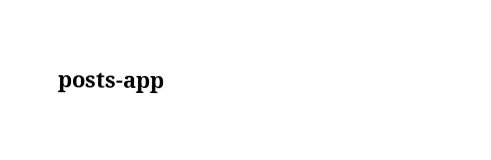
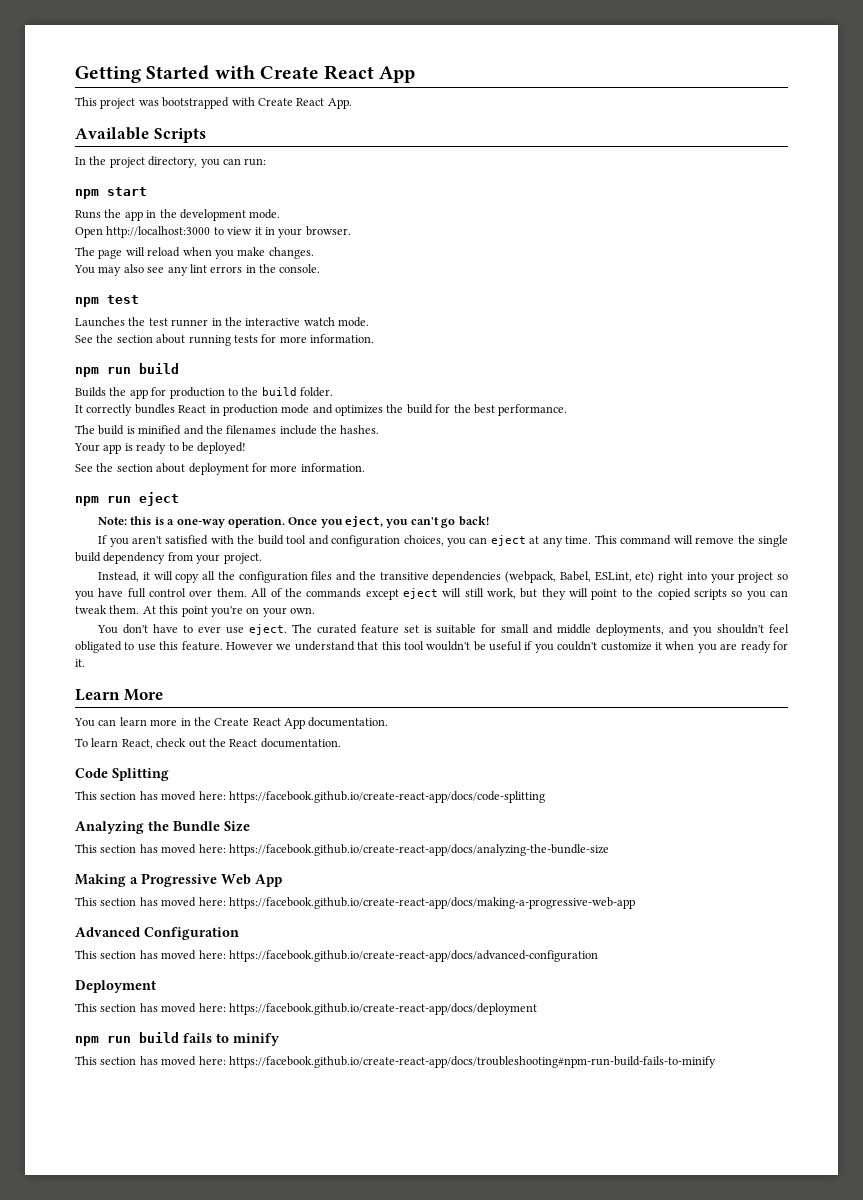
- posts-app
+ Getting Started with Create React App
+ This project was bootstrapped with Create React App.
+ Available Scripts
+ In the project directory, you can run:
+ npm start
+ Runs the app in the development mode.
+ Open http://localhost:3000 to view it in your browser.
+ The page will reload when you make changes.
+ You may also see any lint errors in the console.
+ npm test
+ Launches the test runner in the interactive watch mode.
+ See the section about running tests for more information.
+ npm run build
+ Builds the app for production to the build folder.
+ It correctly bundles React in production mode and optimizes the build for the best performance.
+ The build is minified and the filenames include the hashes.
+ Your app is ready to be deployed!
+ See the section about deployment for more information.
+ npm run eject
+ Note: this is a one-way operation. Once you eject, you can't go back!
+ If you aren't satisfied with the build tool and configuration choices, you can eject at any time. This command will remove the single build dependency from your project.
+ Instead, it will copy all the configuration files and the transitive dependencies (webpack, Babel, ESLint, etc) right into your project so you have full control over them. All of the commands except eject will still work, but they will point to the copied scripts so you can tweak them. At this point you're on your own.
+ You don't have to ever use eject. The curated feature set is suitable for small and middle deployments, and you shouldn't feel obligated to use this feature. However we understand that this tool wouldn't be useful if you couldn't customize it when you are ready for it.
+ Learn More
+ You can learn more in the Create React App documentation.
+ To learn React, check out the React documentation.
+ Code Splitting
+ This section has moved here: https://facebook.github.io/create-react-app/docs/code-splitting
+ Analyzing the Bundle Size
+ This section has moved here: https://facebook.github.io/create-react-app/docs/analyzing-the-bundle-size
+ Making a Progressive Web App
+ This section has moved here: https://facebook.github.io/create-react-app/docs/making-a-progressive-web-app
+ Advanced Configuration
+ This section has moved here: https://facebook.github.io/create-react-app/docs/advanced-configuration
+ Deployment
+ This section has moved here: https://facebook.github.io/create-react-app/docs/deployment
+ npm run build fails to minify
+ This section has moved here: https://facebook.github.io/create-react-app/docs/troubleshooting#npm-run-build-fails-to-minify

